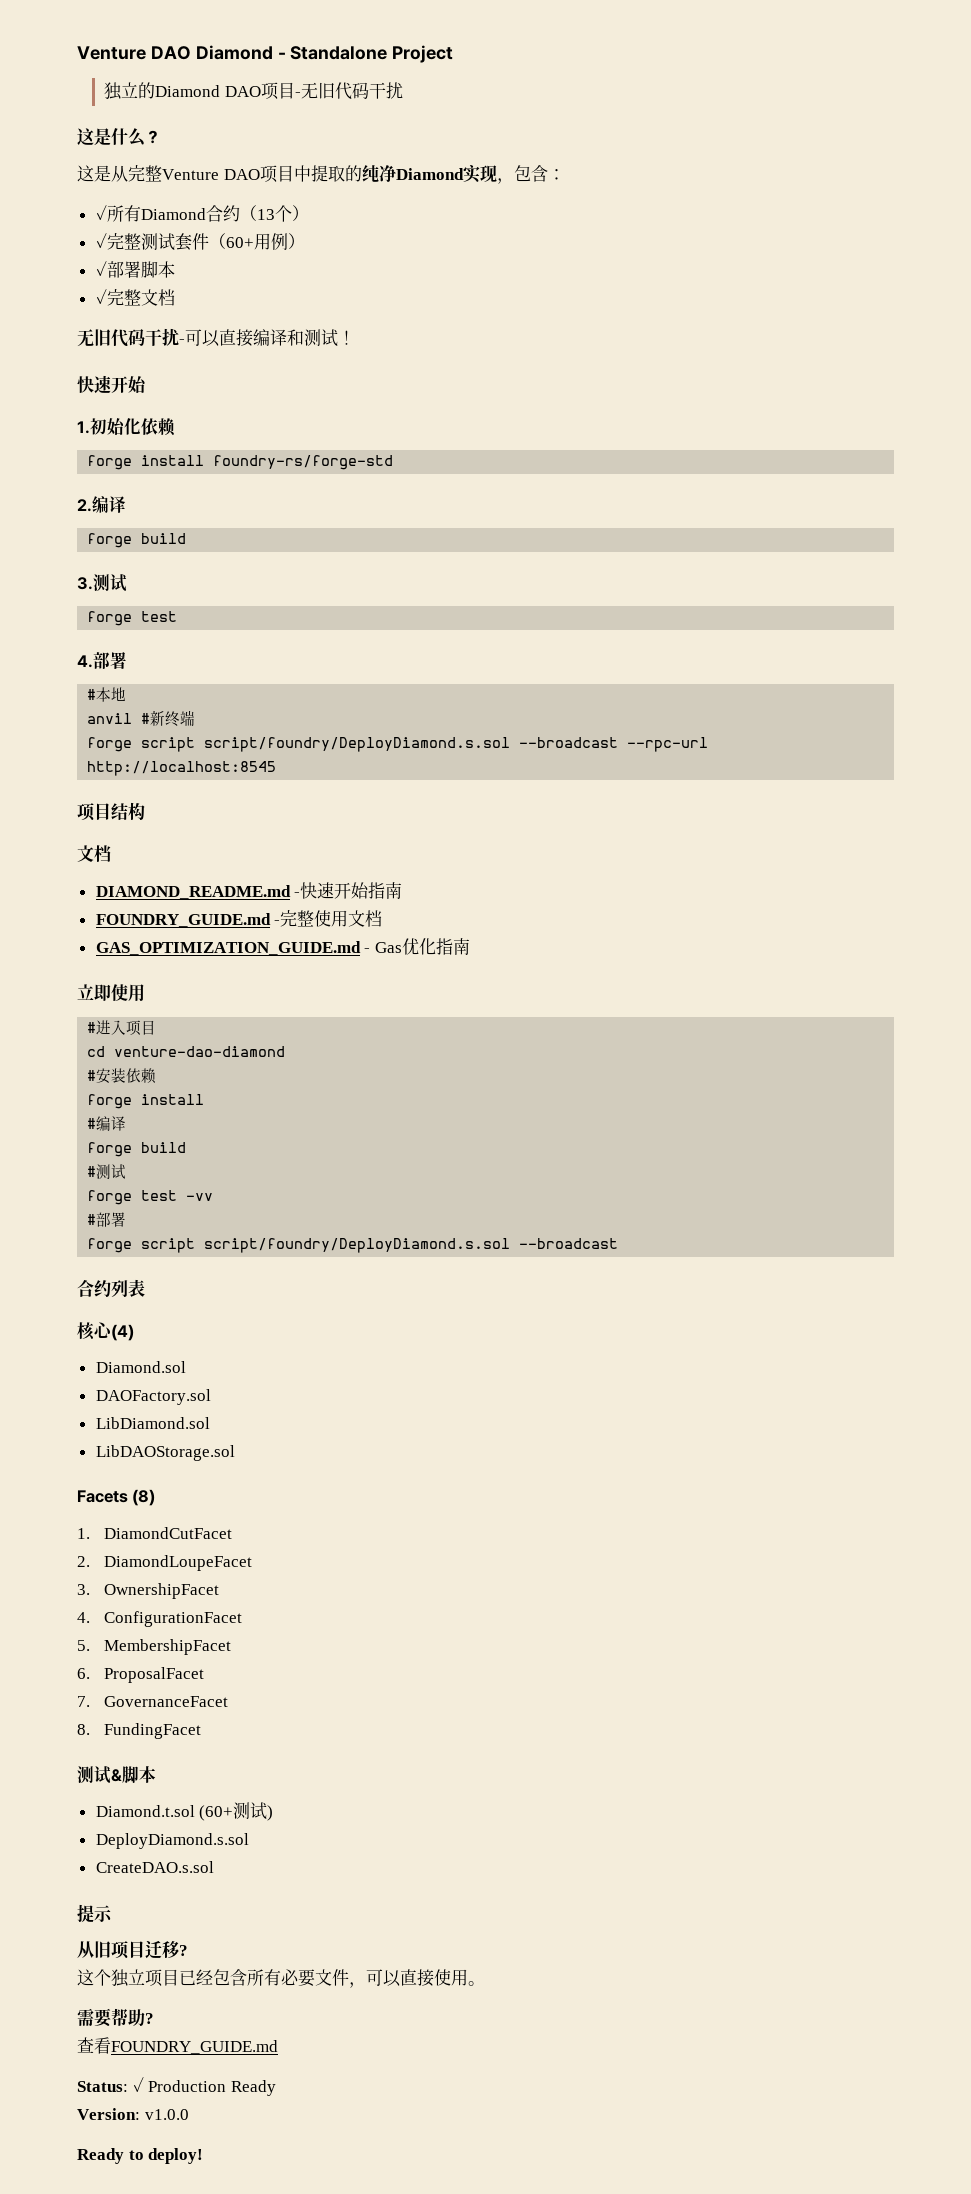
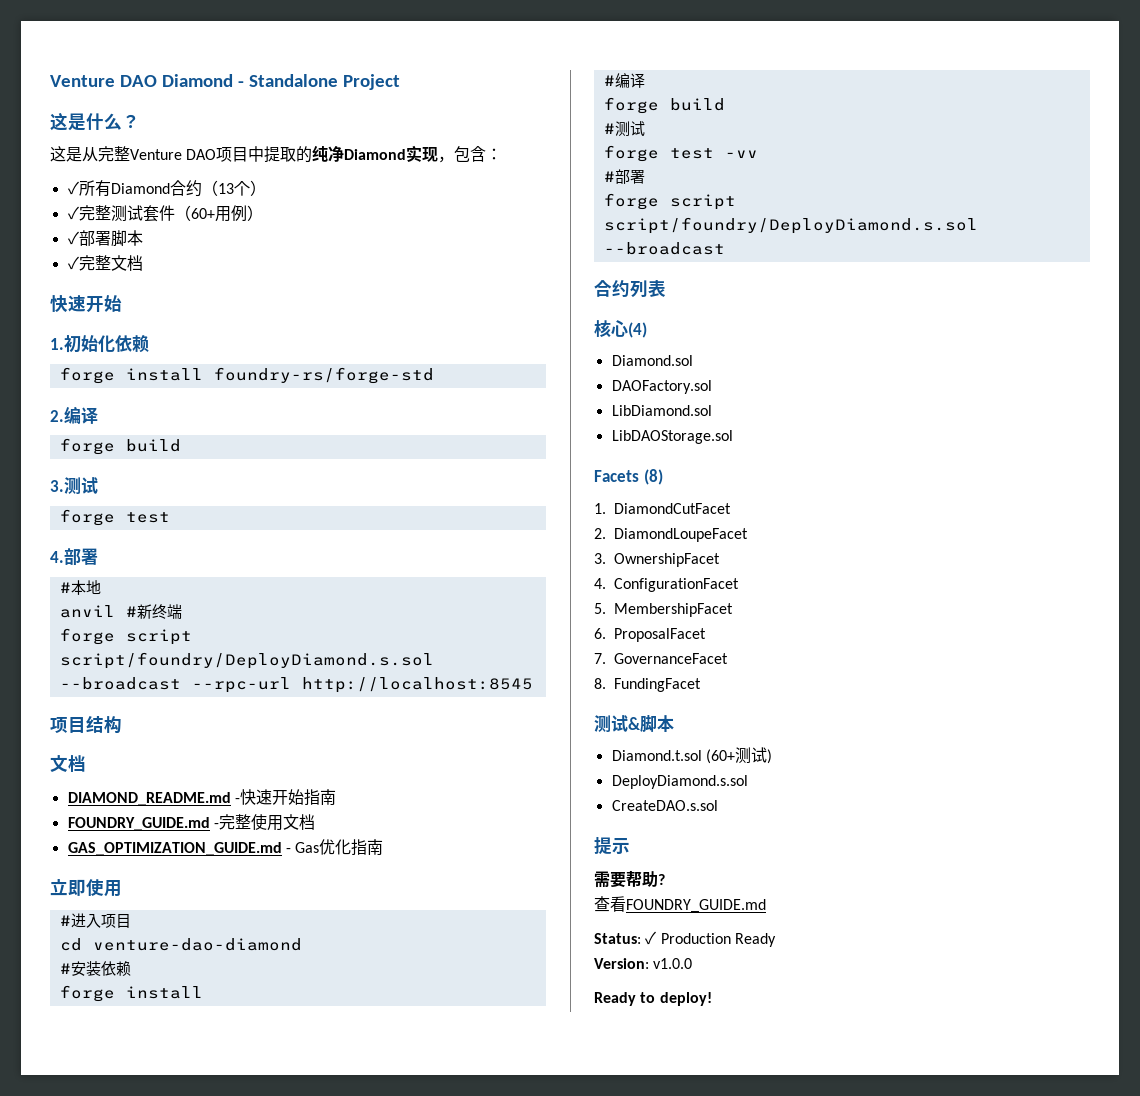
- 独立的Diamond DAO项目-无旧代码干扰
- 无旧代码干扰-可以直接编译和测试！
- 从旧项目迁移?
- 这个独立项目已经包含所有必要文件，可以直接使用。

